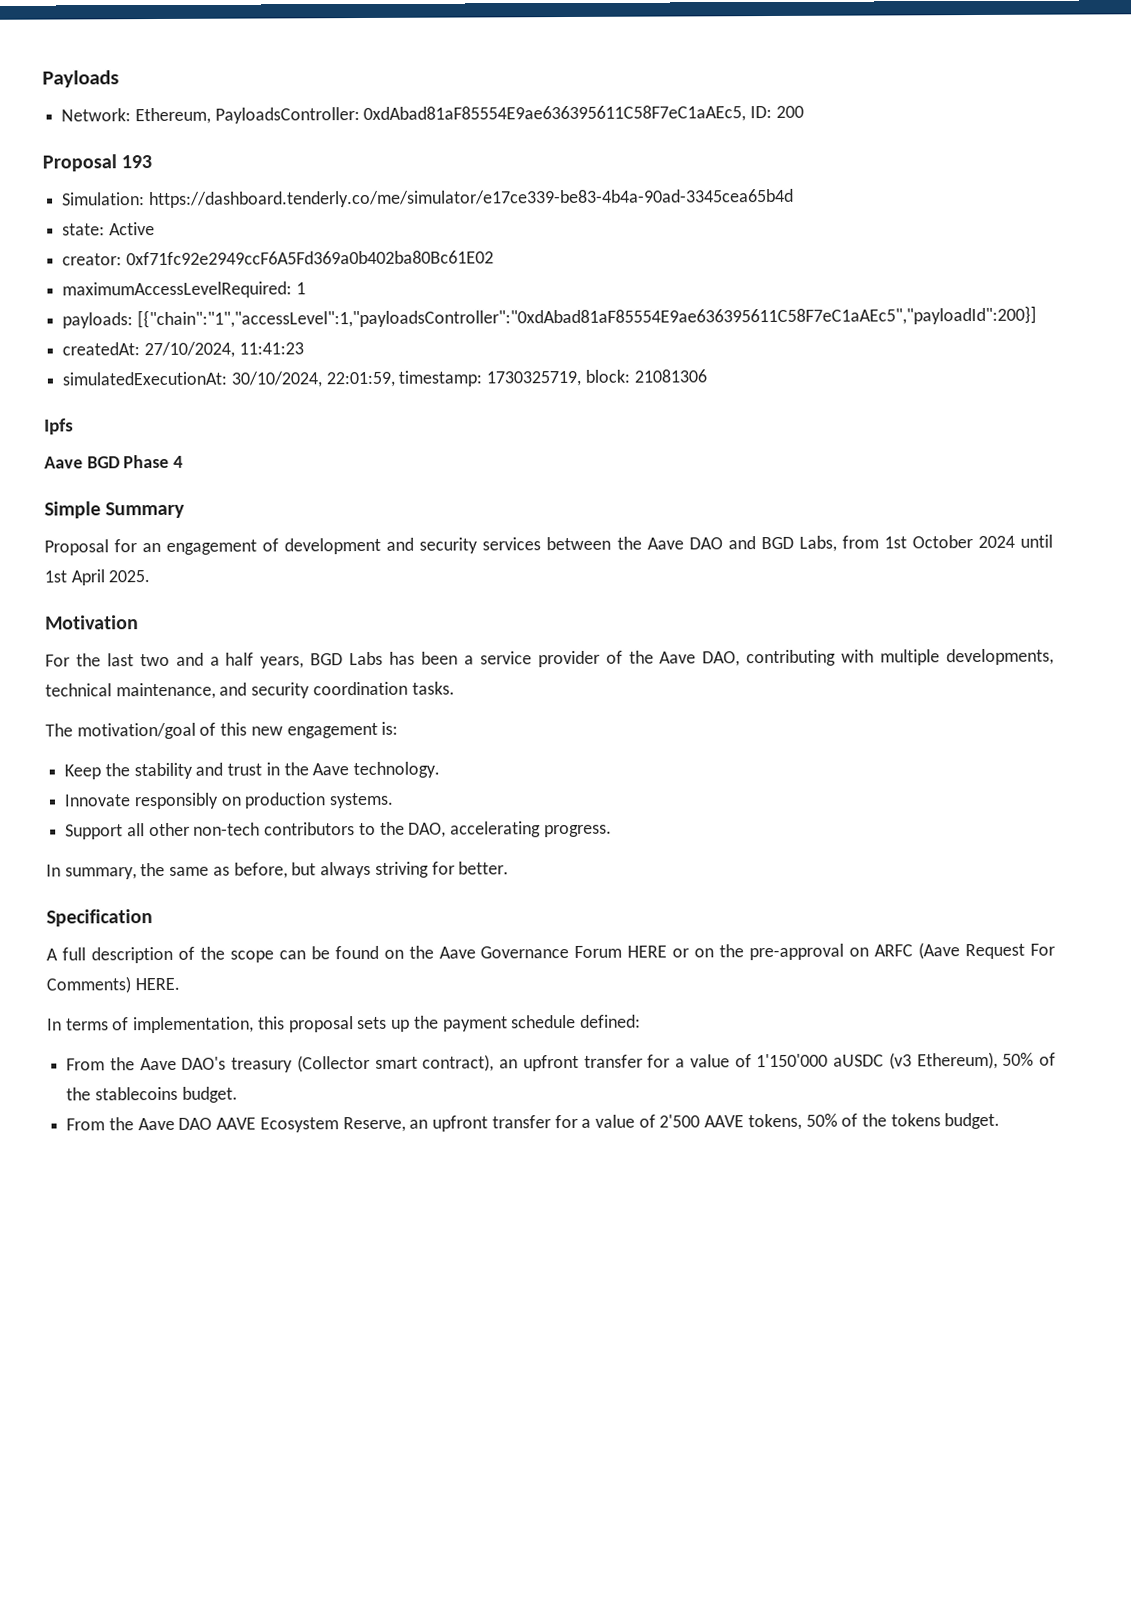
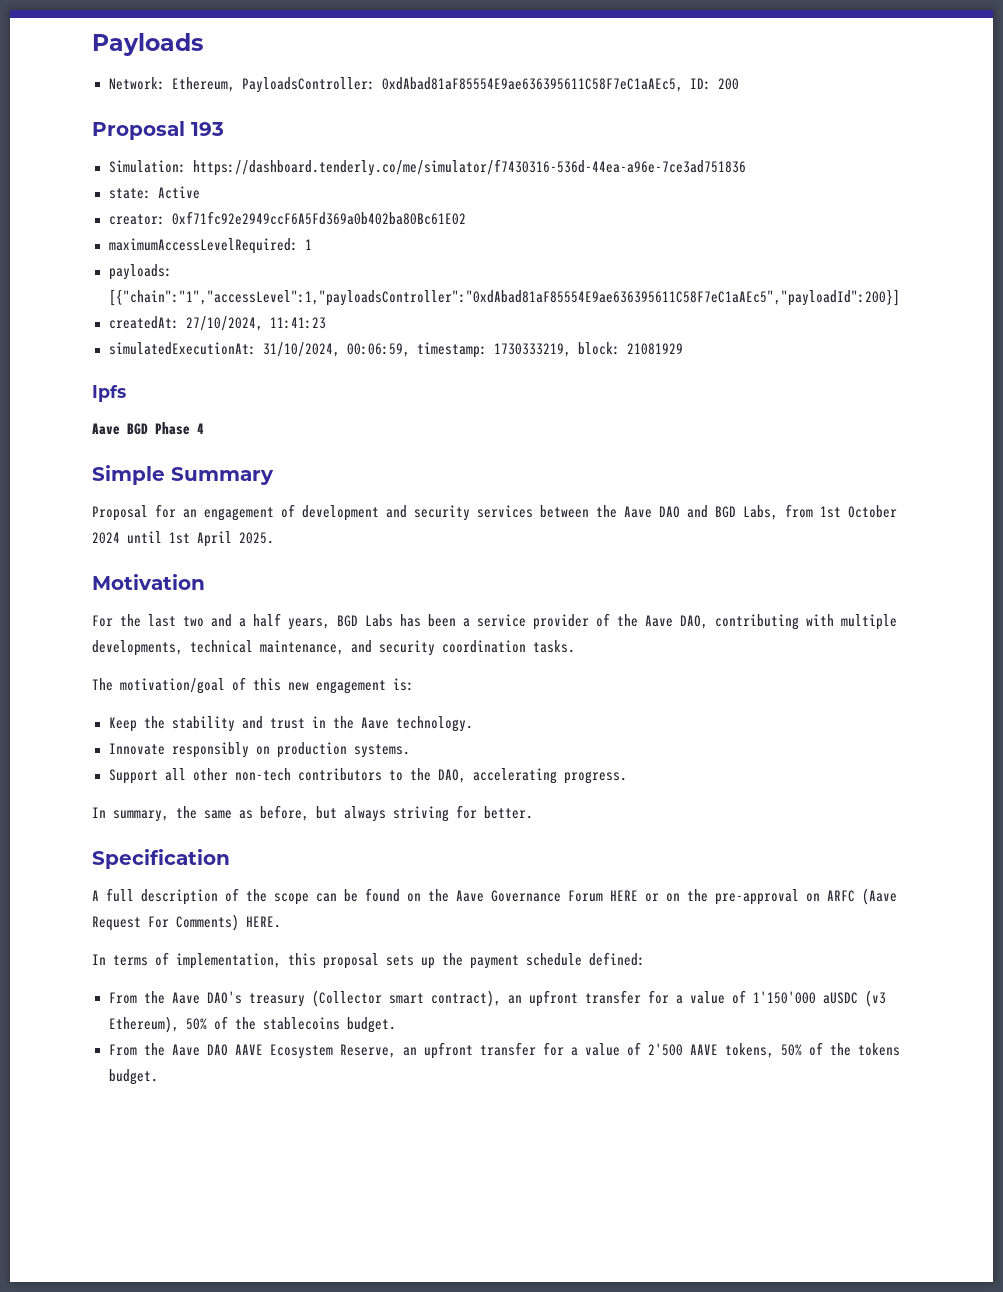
- Simulation: https://dashboard.tenderly.co/me/simulator/e17ce339-be83-4b4a-90ad-3345cea65b4d
+ Simulation: https://dashboard.tenderly.co/me/simulator/f7430316-536d-44ea-a96e-7ce3ad751836
- simulatedExecutionAt: 30/10/2024, 22:01:59, timestamp: 1730325719, block: 21081306
+ simulatedExecutionAt: 31/10/2024, 00:06:59, timestamp: 1730333219, block: 21081929

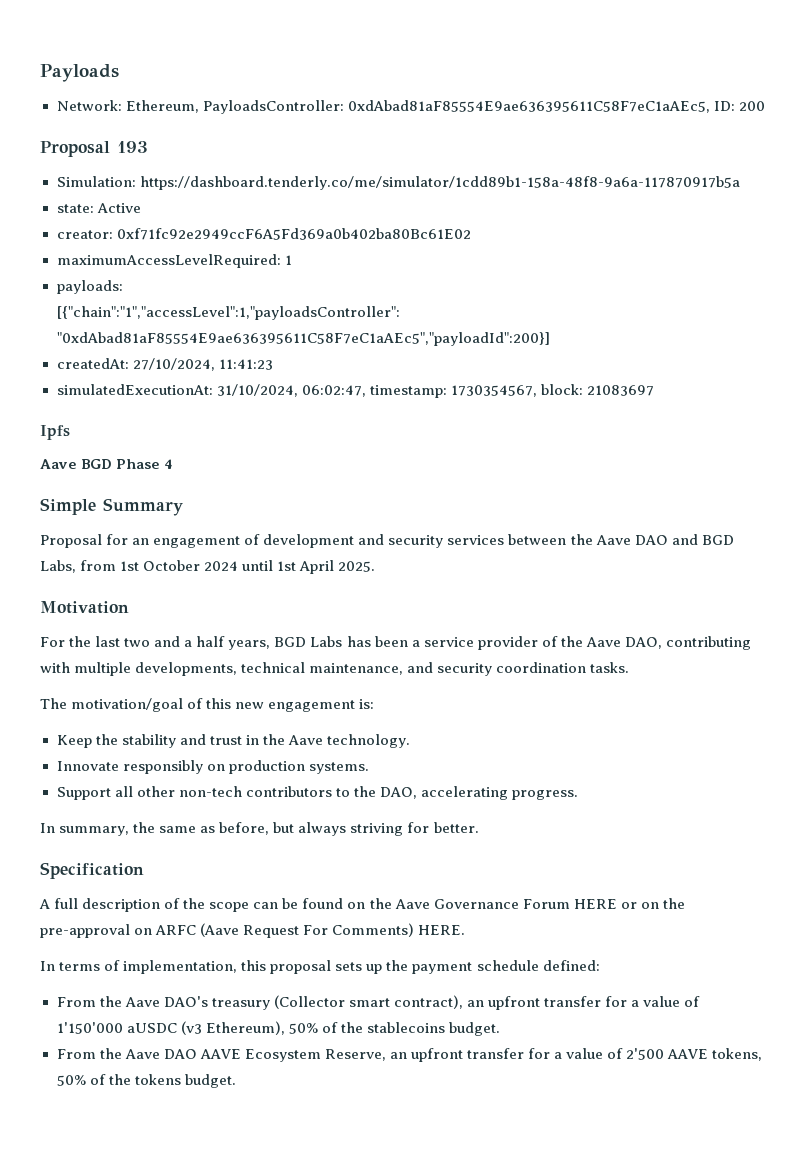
- Simulation: https://dashboard.tenderly.co/me/simulator/f7430316-536d-44ea-a96e-7ce3ad751836
+ Simulation: https://dashboard.tenderly.co/me/simulator/1cdd89b1-158a-48f8-9a6a-117870917b5a
- simulatedExecutionAt: 31/10/2024, 00:06:59, timestamp: 1730333219, block: 21081929
+ simulatedExecutionAt: 31/10/2024, 06:02:47, timestamp: 1730354567, block: 21083697

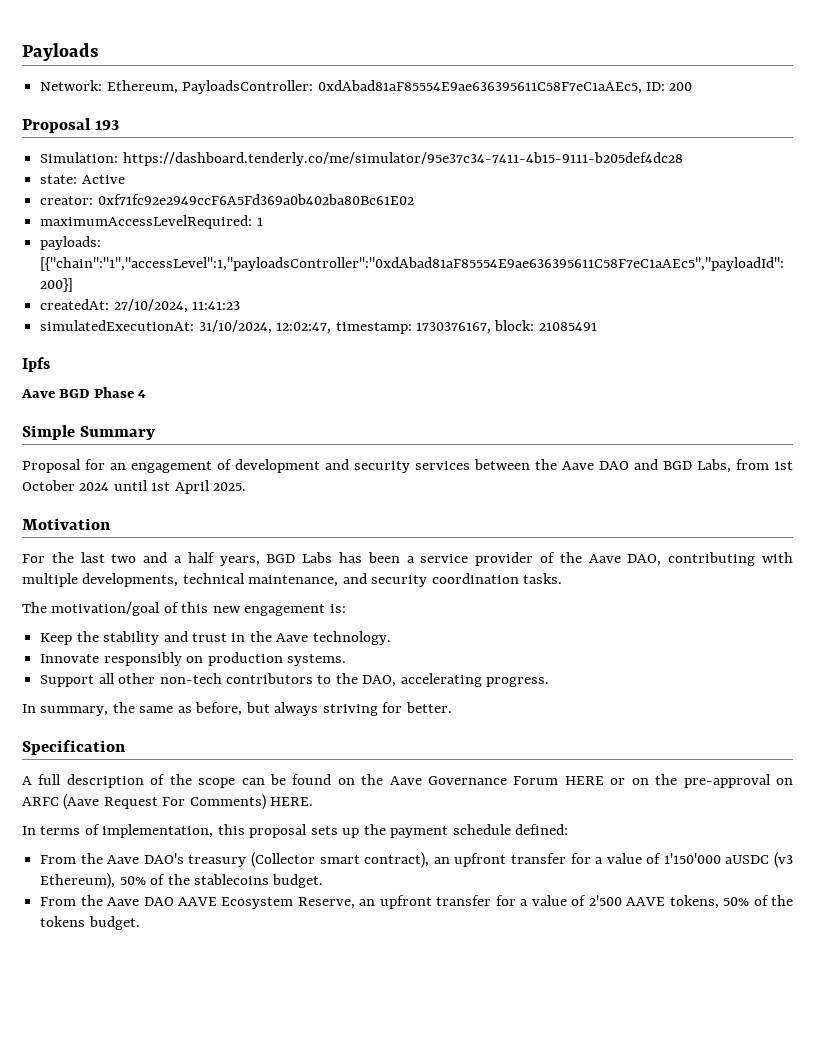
- Simulation: https://dashboard.tenderly.co/me/simulator/1cdd89b1-158a-48f8-9a6a-117870917b5a
+ Simulation: https://dashboard.tenderly.co/me/simulator/95e37c34-7411-4b15-9111-b205def4dc28
- simulatedExecutionAt: 31/10/2024, 06:02:47, timestamp: 1730354567, block: 21083697
+ simulatedExecutionAt: 31/10/2024, 12:02:47, timestamp: 1730376167, block: 21085491

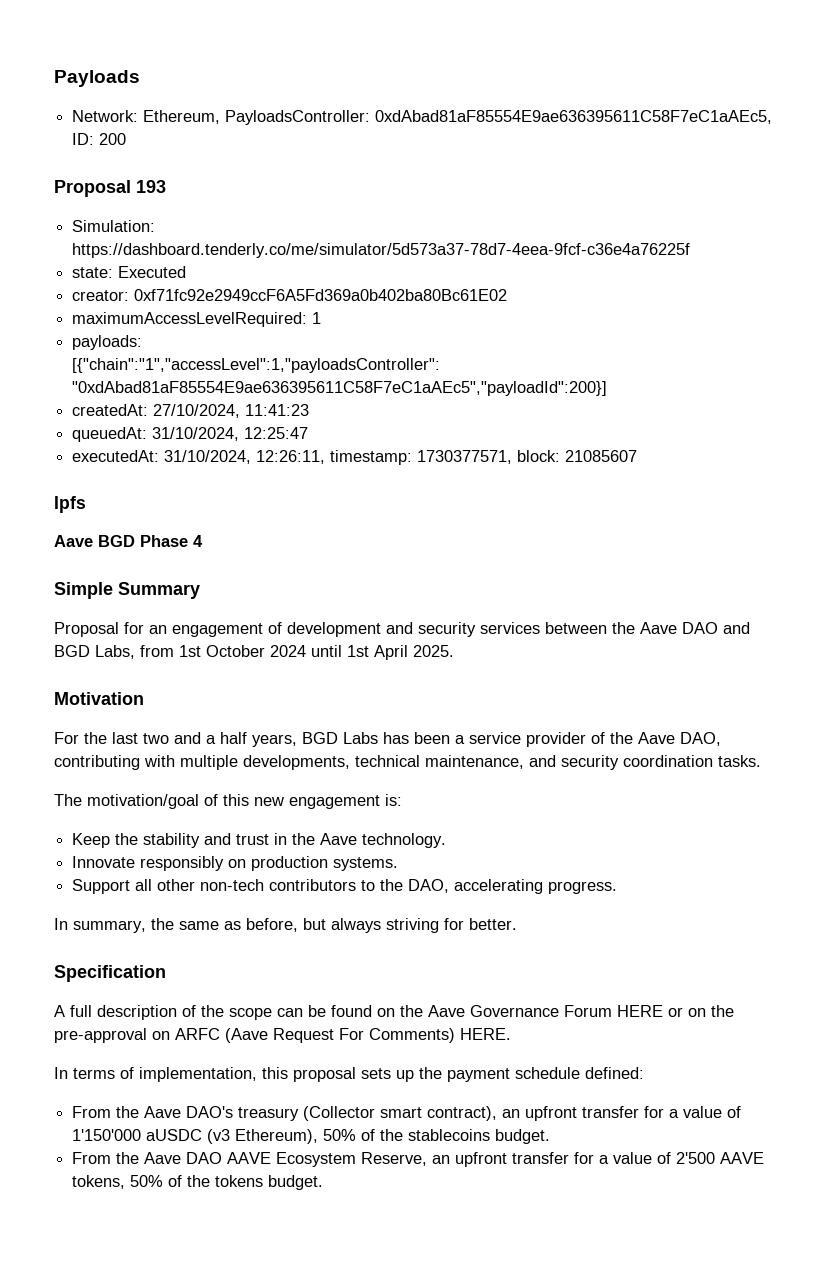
- Simulation: https://dashboard.tenderly.co/me/simulator/95e37c34-7411-4b15-9111-b205def4dc28
+ Simulation: https://dashboard.tenderly.co/me/simulator/5d573a37-78d7-4eea-9fcf-c36e4a76225f
- state: Active
+ state: Executed
- simulatedExecutionAt: 31/10/2024, 12:02:47, timestamp: 1730376167, block: 21085491
+ queuedAt: 31/10/2024, 12:25:47
+ executedAt: 31/10/2024, 12:26:11, timestamp: 1730377571, block: 21085607

